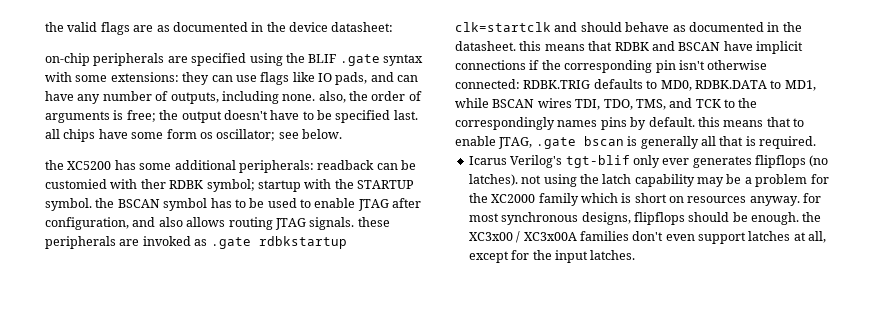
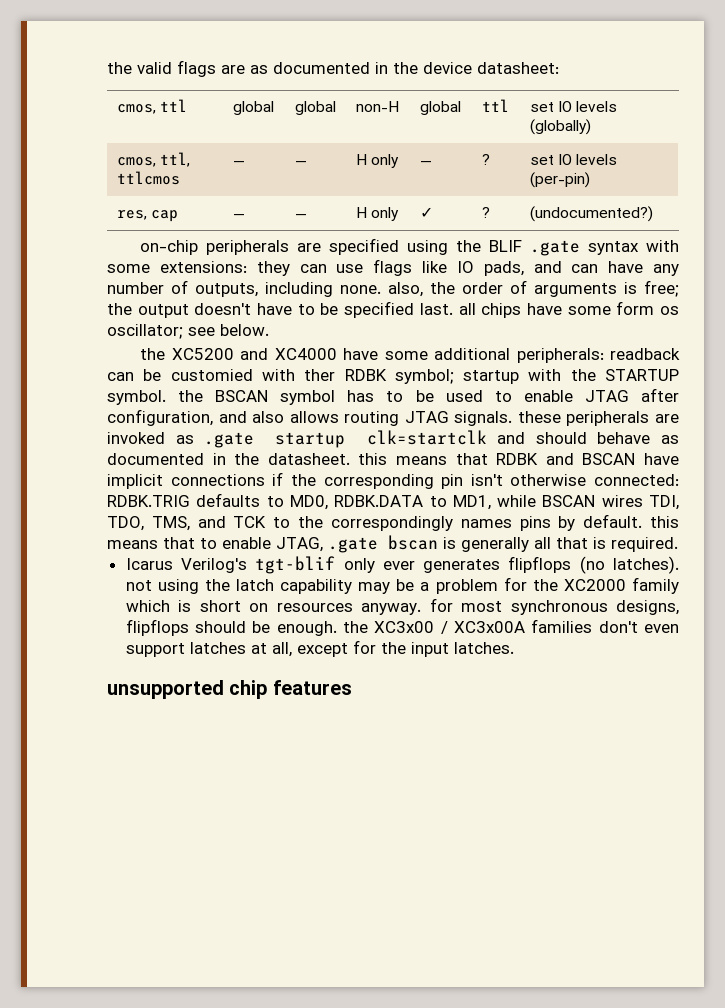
+ cmos, ttl | global | global | non-H | global | ttl | set IO levels (globally)
+ cmos, ttl, ttlcmos | — | — | H only | — | ? | set IO levels (per-pin)
+ res, cap | — | — | H only | ✓ | ? | (undocumented?)
- the XC5200 has some additional peripherals:
+ the XC5200 and XC4000 have some additional peripherals:
- startup with the STARTUP symbol. the BSCAN symbol has to be used to enable JTAG after configuration, and also allows routing JTAG signals. these peripherals are invoked as .gate rdbkstartup clk=startclk and should behave as documented in the datasheet. this means that RDBK and BSCAN have implicit connections if the corresponding pin isn't otherwise connected:
+ startup with the STARTUP symbol. the BSCAN symbol has to be used to enable JTAG after configuration, and also allows routing JTAG signals. these peripherals are invoked as .gate startup clk=startclk and should behave as documented in the datasheet. this means that RDBK and BSCAN have implicit connections if the corresponding pin isn't otherwise connected:
+ unsupported chip features

